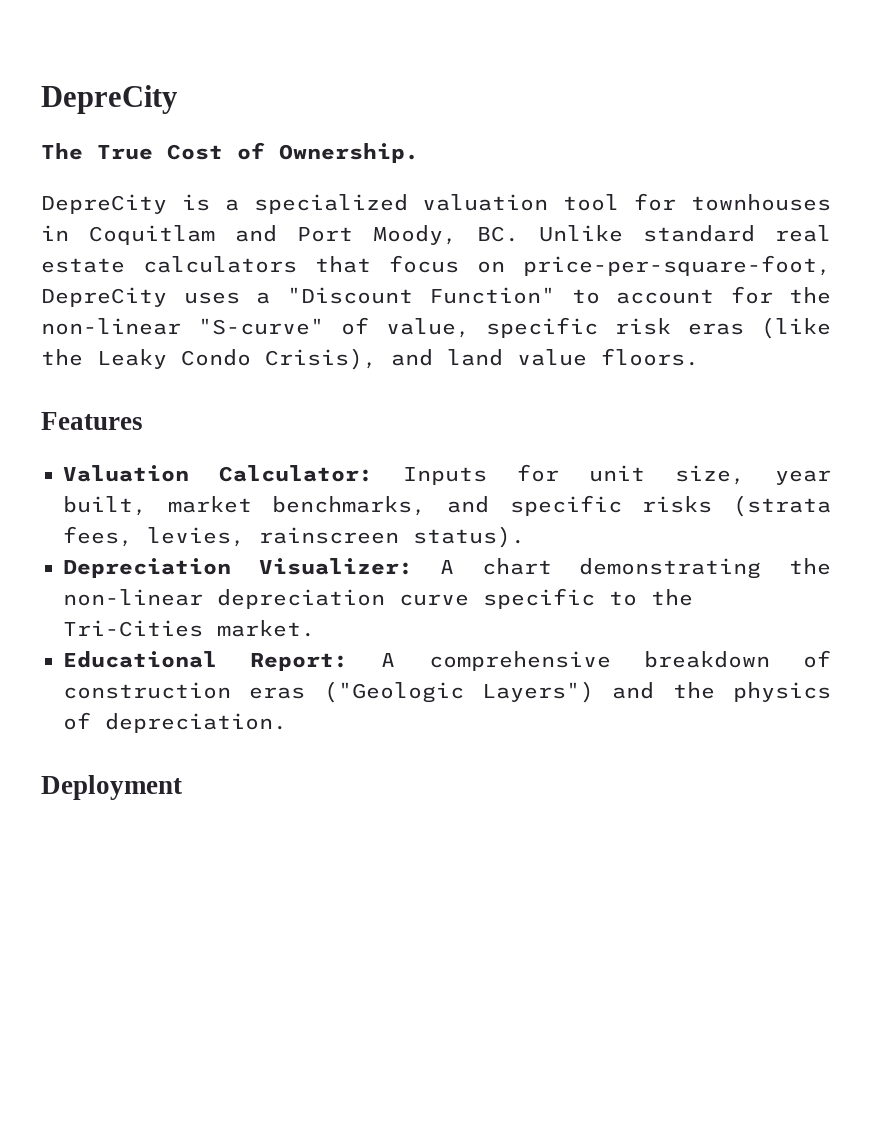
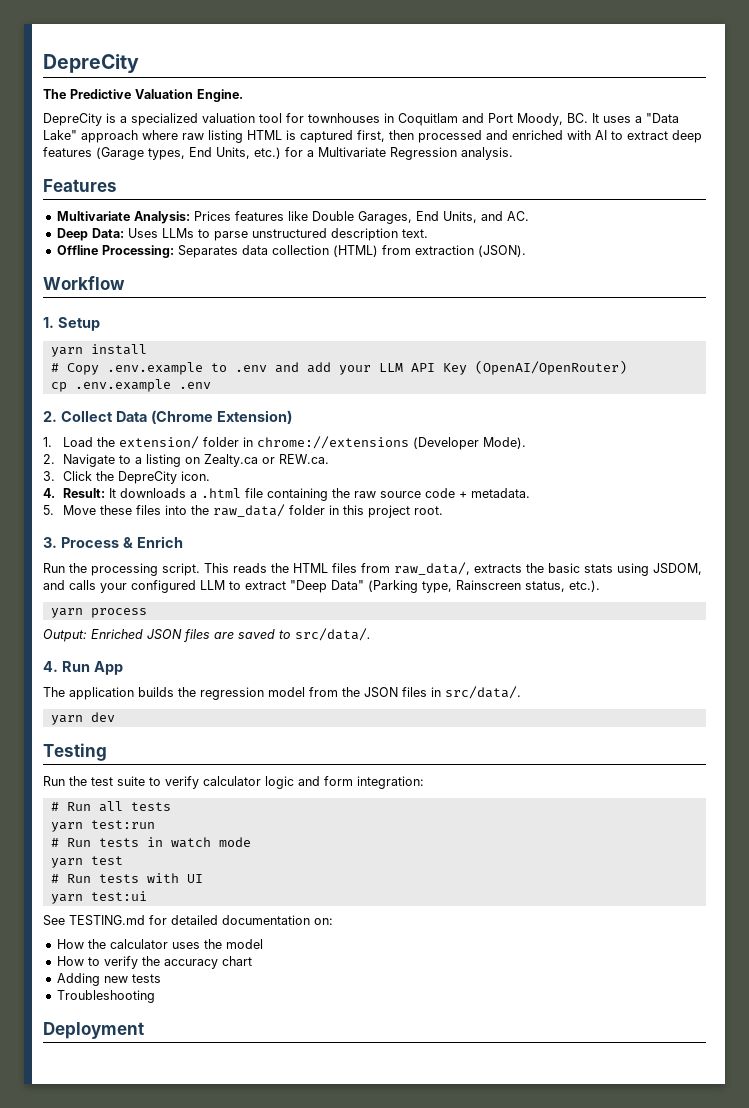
- The True Cost of Ownership.
+ The Predictive Valuation Engine.
- DepreCity is a specialized valuation tool for townhouses in Coquitlam and Port Moody, BC. Unlike standard real estate calculators that focus on price-per-square-foot, DepreCity uses a "Discount Function" to account for the non-linear "S-curve" of value, specific risk eras (like the Leaky Condo Crisis), and land value floors.
+ DepreCity is a specialized valuation tool for townhouses in Coquitlam and Port Moody, BC. It uses a "Data Lake" approach where raw listing HTML is captured first, then processed and enriched with AI to extract deep features (Garage types, End Units, etc.) for a Multivariate Regression analysis.
  Features
- Valuation Calculator: Inputs for unit size, year built, market benchmarks, and specific risks (strata fees, levies, rainscreen status).
- Depreciation Visualizer: A chart demonstrating the non-linear depreciation curve specific to the Tri-Cities market.
- Educational Report: A comprehensive breakdown of construction eras ("Geologic Layers") and the physics of depreciation.
+ Multivariate Analysis: Prices features like Double Garages, End Units, and AC.
+ Deep Data: Uses LLMs to parse unstructured description text.
+ Offline Processing: Separates data collection (HTML) from extraction (JSON).
+ Workflow
+ 1. Setup
+ yarn install
+ # Copy .env.example to .env and add your LLM API Key (OpenAI/OpenRouter)
+ cp .env.example .env
+ 2. Collect Data (Chrome Extension)
+ 1. Load the extension/ folder in chrome://extensions (Developer Mode).
+ 2. Navigate to a listing on Zealty.ca or REW.ca.
+ 3. Click the DepreCity icon.
+ 4. Result: It downloads a .html file containing the raw source code + metadata.
+ 5. Move these files into the raw_data/ folder in this project root.
+ 3. Process & Enrich
+ Run the processing script. This reads the HTML files from raw_data/, extracts the basic stats using JSDOM, and calls your configured LLM to extract "Deep Data" (Parking type, Rainscreen status, etc.).
+ yarn process
+ Output: Enriched JSON files are saved to src/data/.
+ 4. Run App
+ The application builds the regression model from the JSON files in src/data/.
+ yarn dev
+ Testing
+ Run the test suite to verify calculator logic and form integration:
+ # Run all tests
+ yarn test:run
+ # Run tests in watch mode
+ yarn test
+ # Run tests with UI
+ yarn test:ui
+ See TESTING.md for detailed documentation on:
+ How the calculator uses the model
+ How to verify the accuracy chart
+ Adding new tests
+ Troubleshooting

